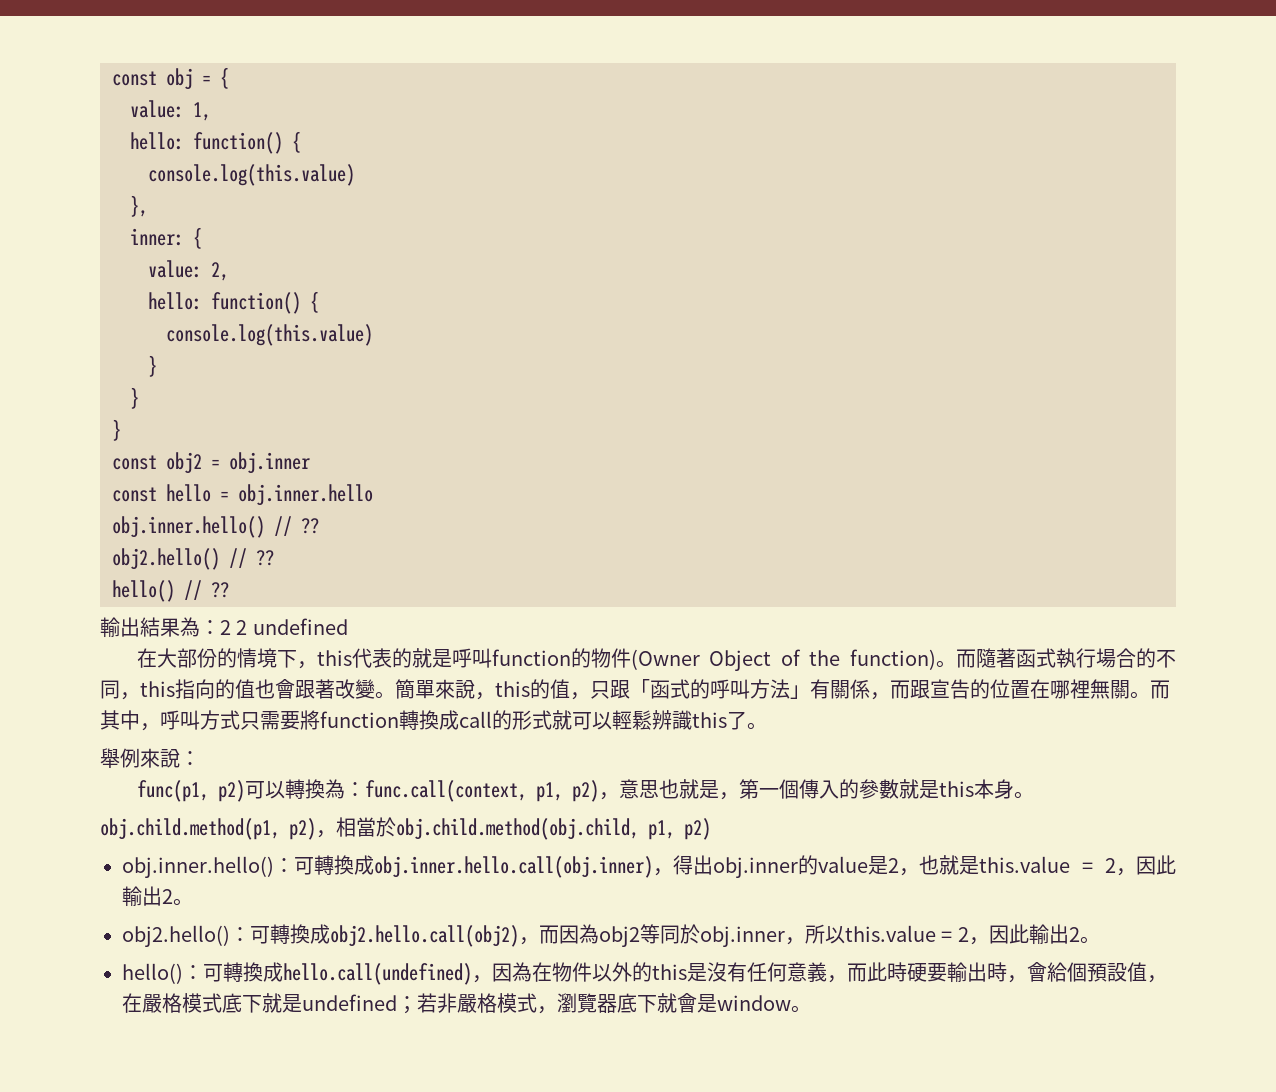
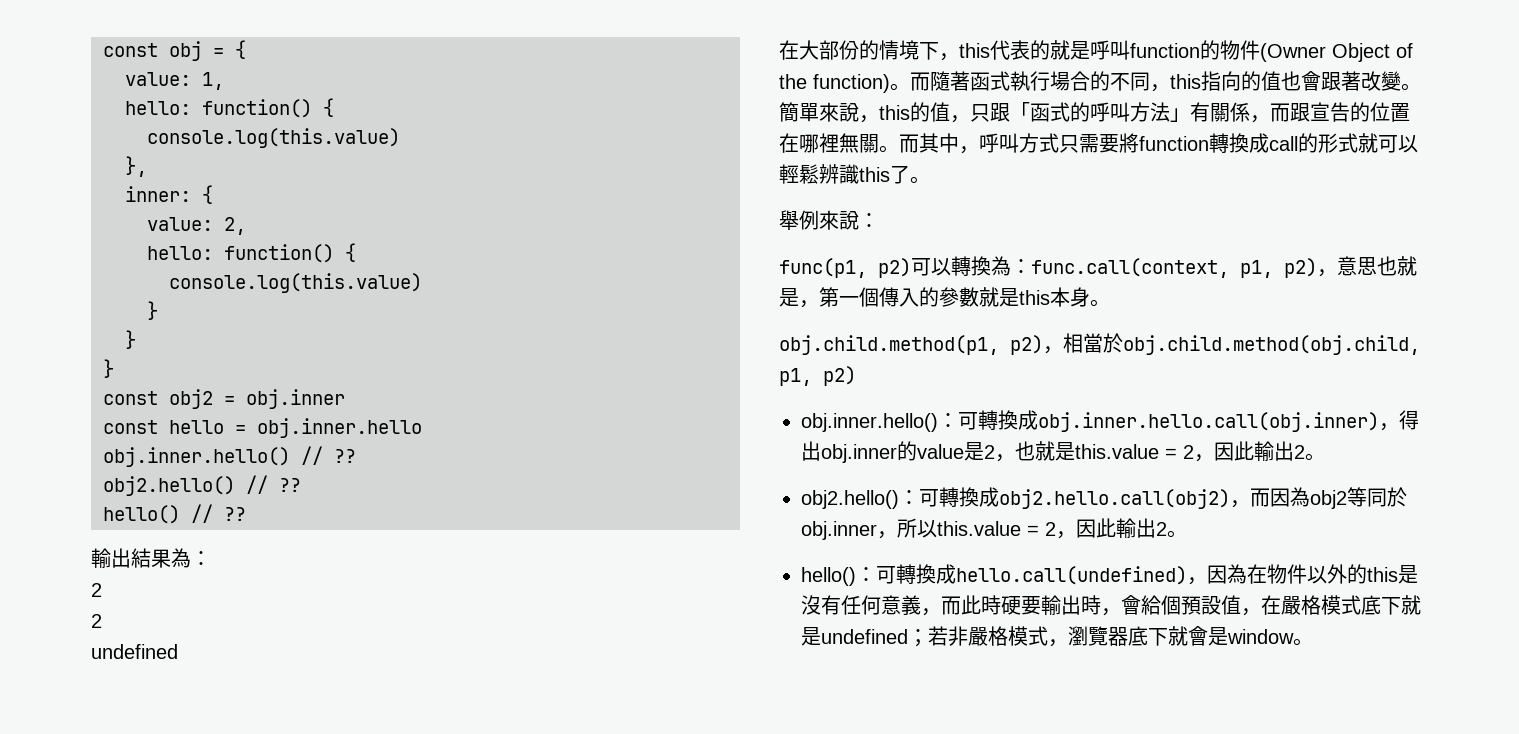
- 輸出結果為：2 2 undefined
+ 輸出結果為：
+ 2
+ 2
+ undefined

